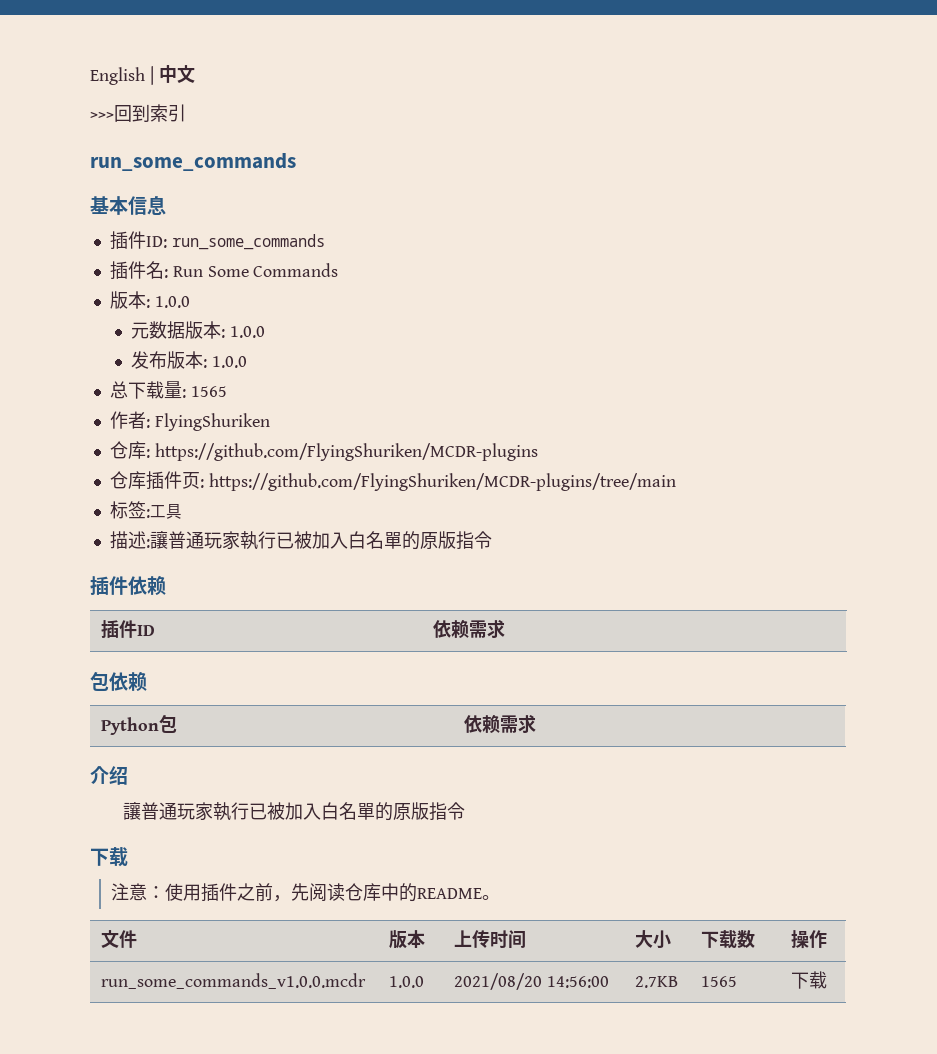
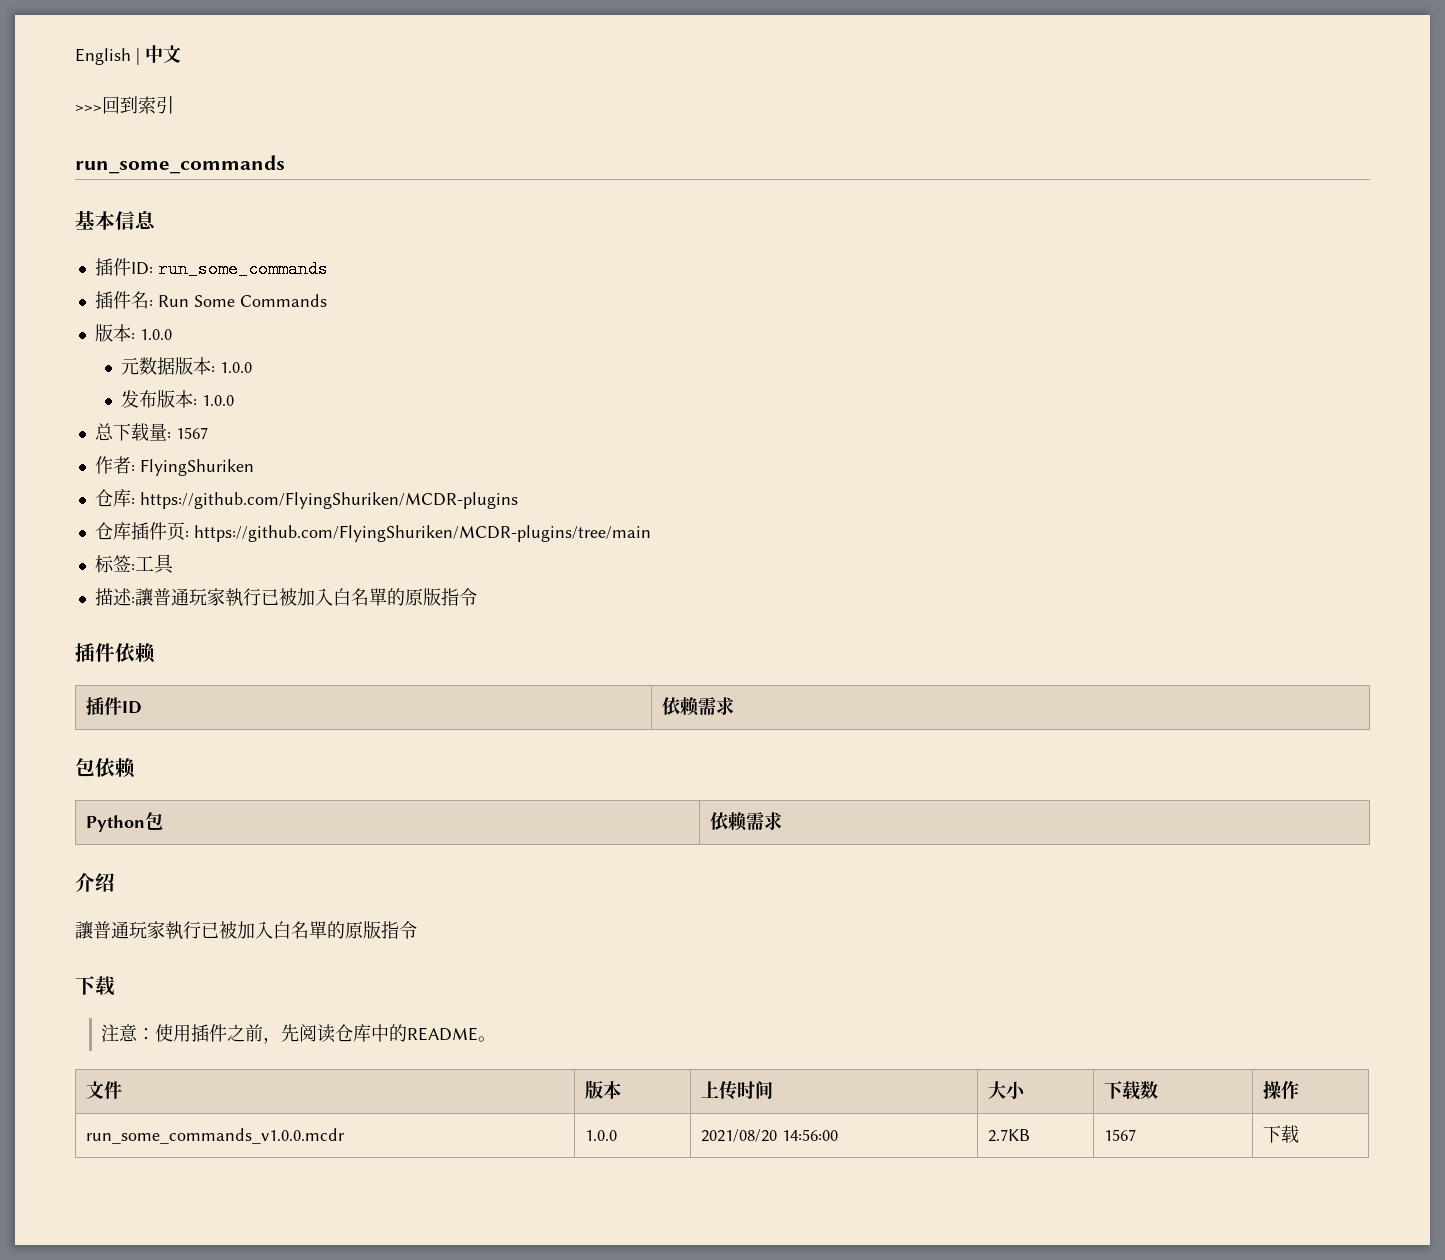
- 总下载量: 1565
+ 总下载量: 1567
- run_some_commands_v1.0.0.mcdr | 1.0.0 | 2021/08/20 14:56:00 | 2.7KB | 1565 | 下载
+ run_some_commands_v1.0.0.mcdr | 1.0.0 | 2021/08/20 14:56:00 | 2.7KB | 1567 | 下载

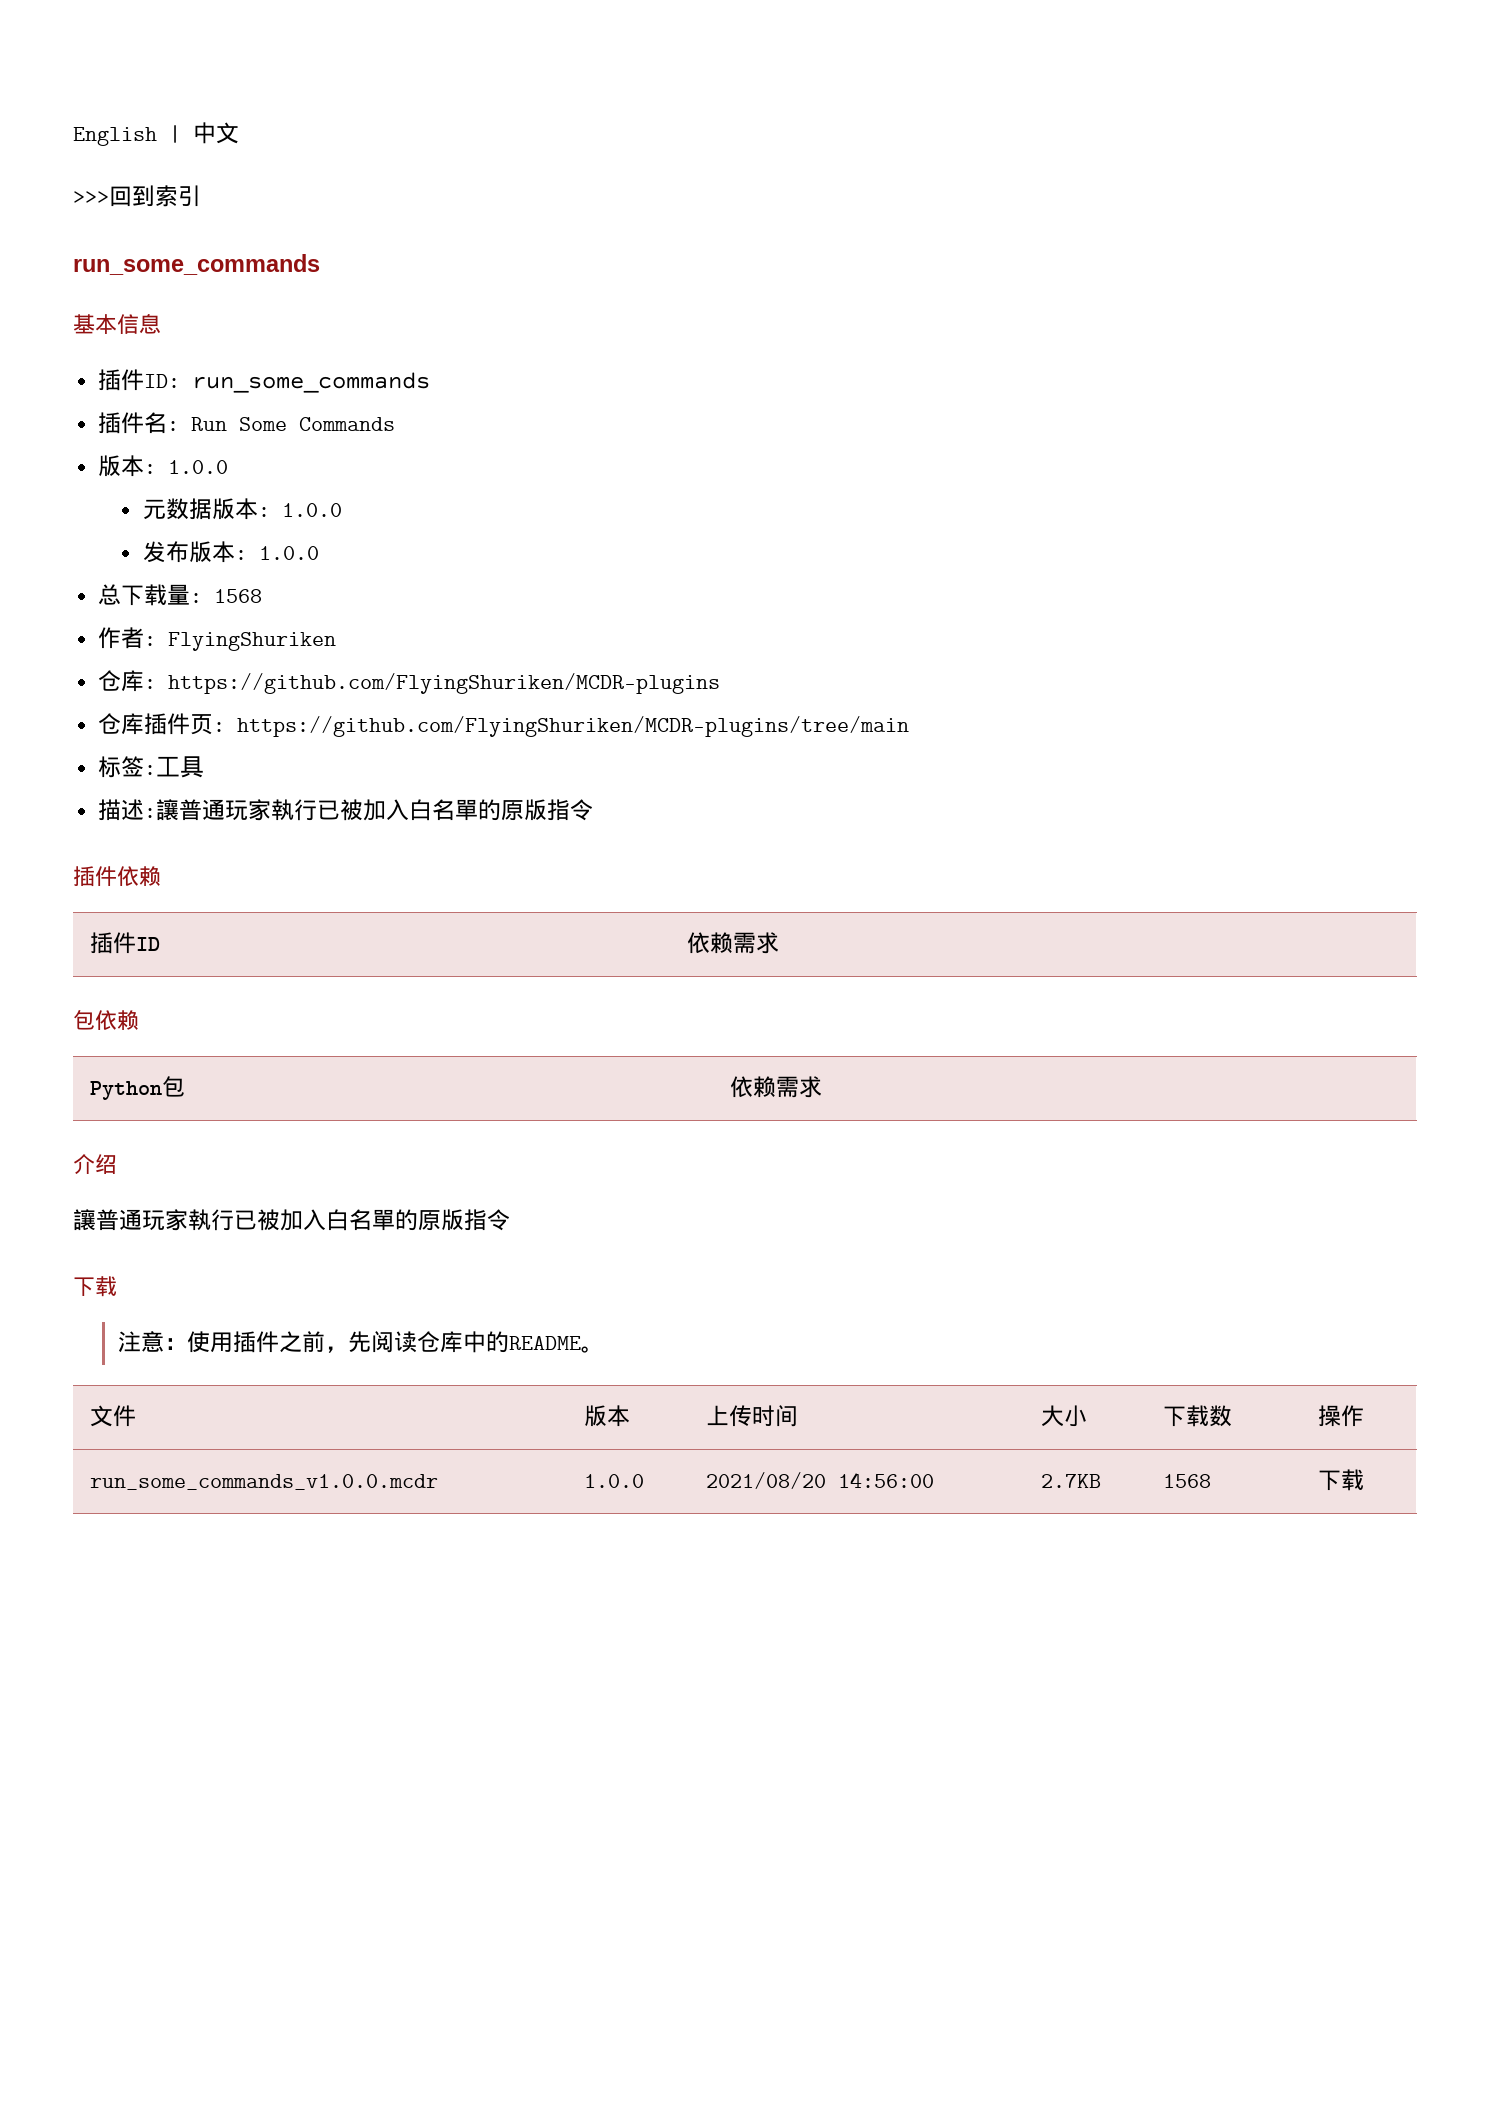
- 总下载量: 1567
+ 总下载量: 1568
- run_some_commands_v1.0.0.mcdr | 1.0.0 | 2021/08/20 14:56:00 | 2.7KB | 1567 | 下载
+ run_some_commands_v1.0.0.mcdr | 1.0.0 | 2021/08/20 14:56:00 | 2.7KB | 1568 | 下载

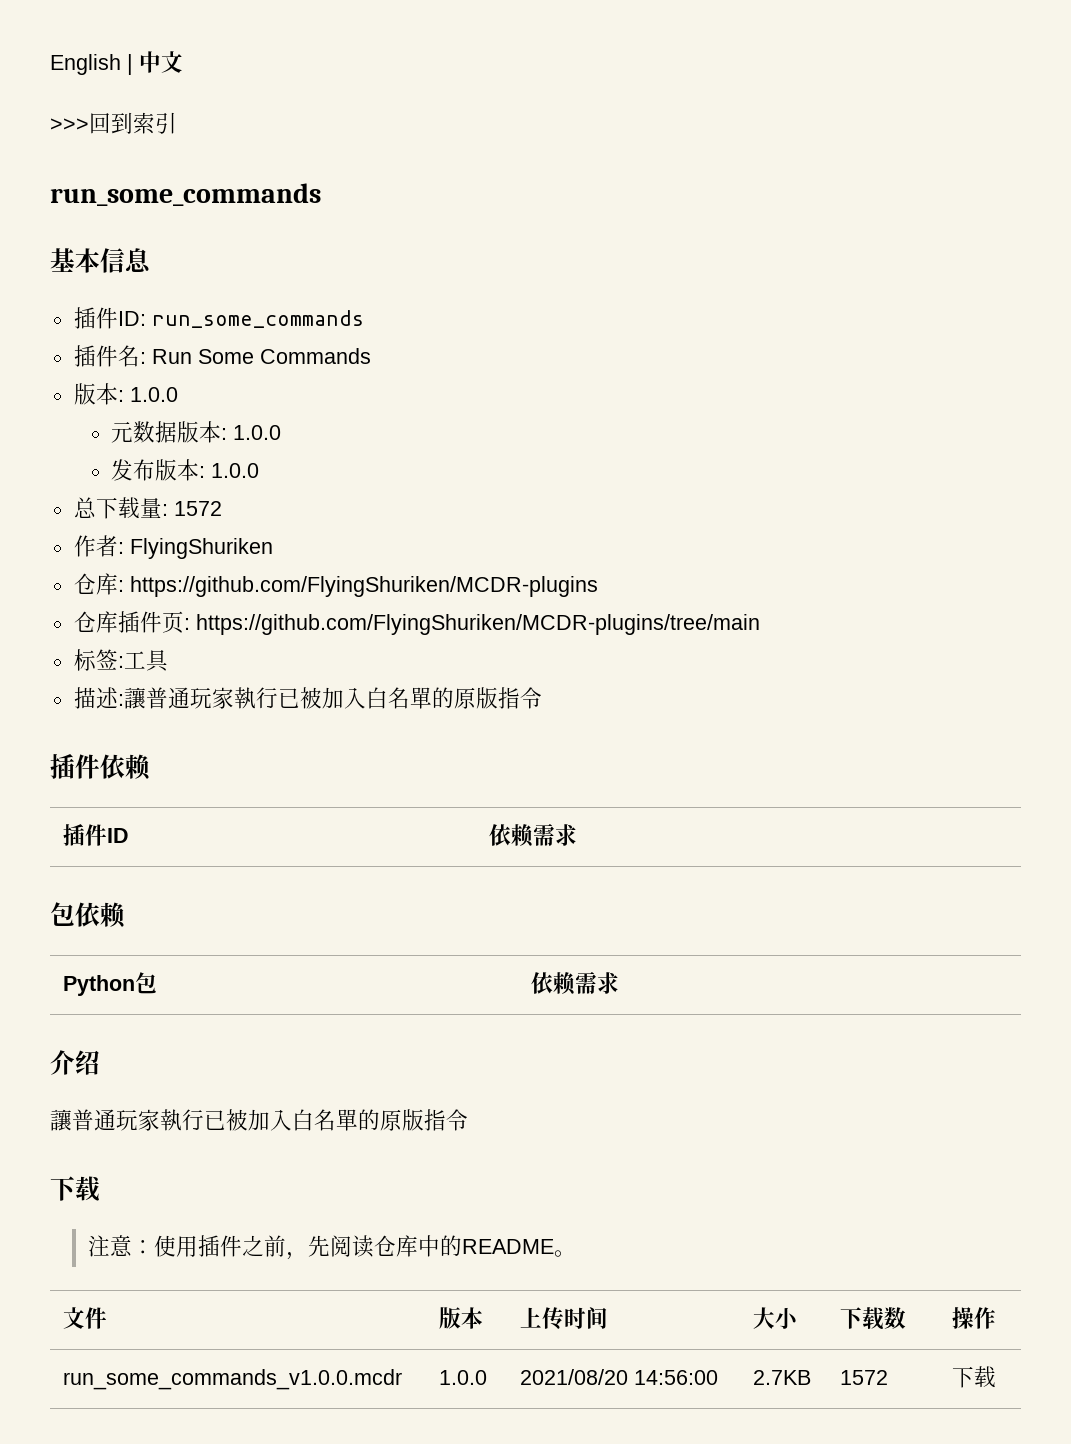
- 总下载量: 1568
+ 总下载量: 1572
- run_some_commands_v1.0.0.mcdr | 1.0.0 | 2021/08/20 14:56:00 | 2.7KB | 1568 | 下载
+ run_some_commands_v1.0.0.mcdr | 1.0.0 | 2021/08/20 14:56:00 | 2.7KB | 1572 | 下载

